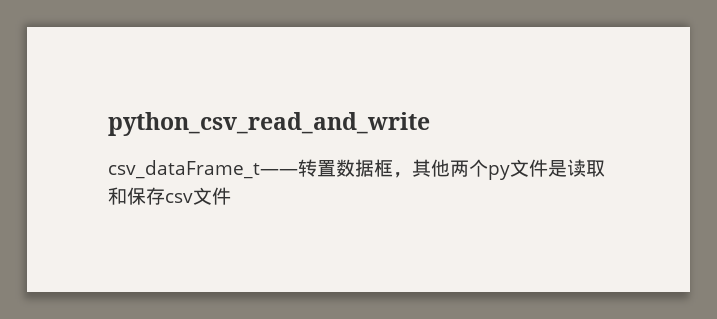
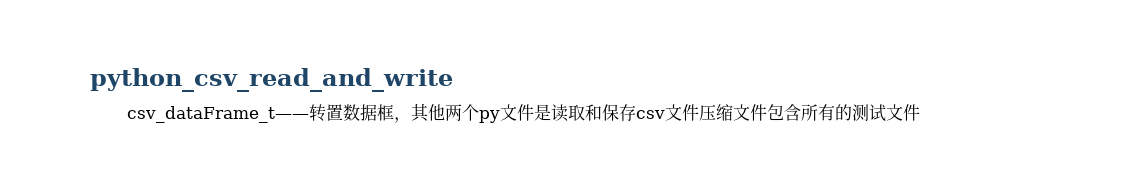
- csv_dataFrame_t——转置数据框，其他两个py文件是读取和保存csv文件
+ csv_dataFrame_t——转置数据框，其他两个py文件是读取和保存csv文件压缩文件包含所有的测试文件

